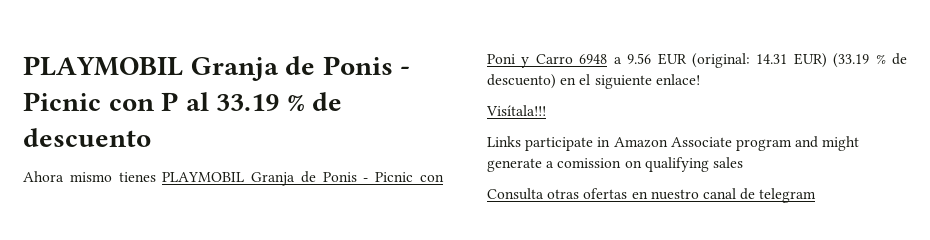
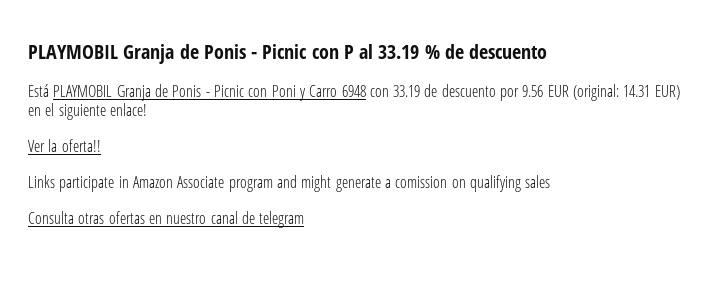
- Ahora mismo tienes PLAYMOBIL Granja de Ponis - Picnic con Poni y Carro 6948 a 9.56 EUR (original: 14.31 EUR) (33.19 % de descuento) en el siguiente enlace!
+ Está PLAYMOBIL Granja de Ponis - Picnic con Poni y Carro 6948 con 33.19 de descuento por 9.56 EUR (original: 14.31 EUR) en el siguiente enlace!
- Visítala!!!
+ Ver la oferta!!

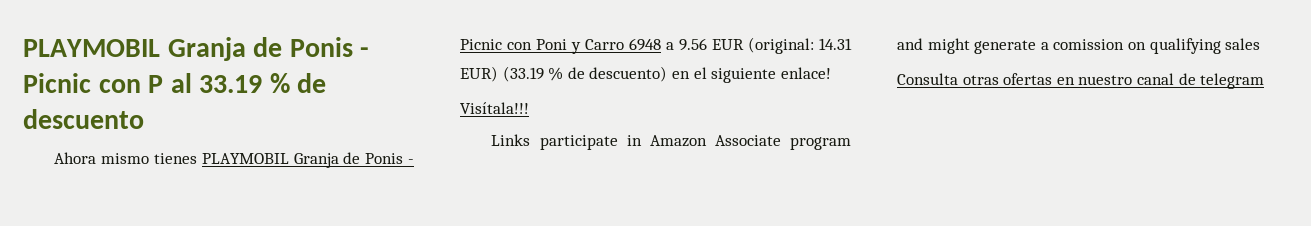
- Está PLAYMOBIL Granja de Ponis - Picnic con Poni y Carro 6948 con 33.19 de descuento por 9.56 EUR (original: 14.31 EUR) en el siguiente enlace!
+ Ahora mismo tienes PLAYMOBIL Granja de Ponis - Picnic con Poni y Carro 6948 a 9.56 EUR (original: 14.31 EUR) (33.19 % de descuento) en el siguiente enlace!
- Ver la oferta!!
+ Visítala!!!

